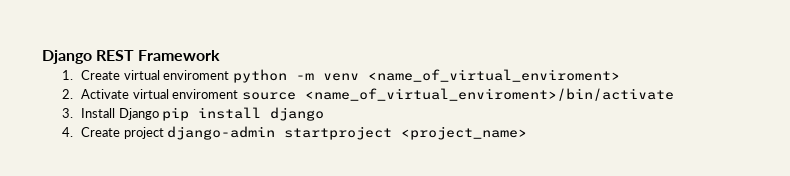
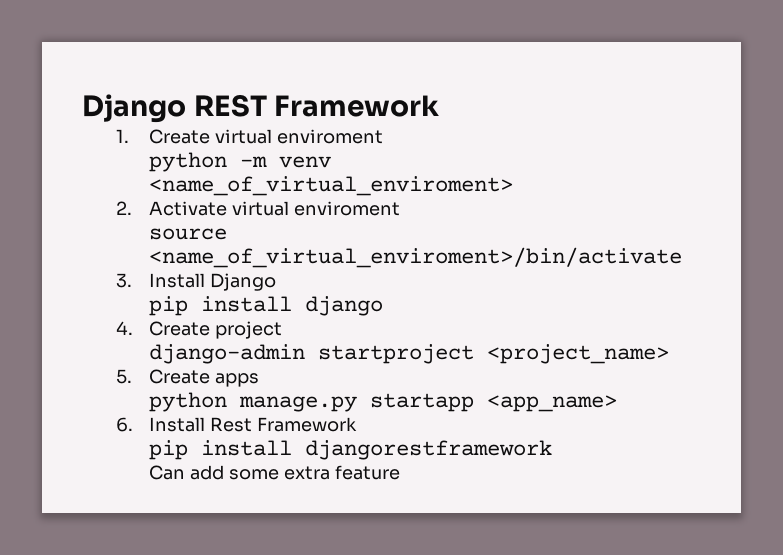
- 1. Create virtual enviroment python -m venv <name_of_virtual_enviroment>
+ 1. Create virtual enviroment
+ python -m venv <name_of_virtual_enviroment>
- 2. Activate virtual enviroment source <name_of_virtual_enviroment>/bin/activate
+ 2. Activate virtual enviroment
+ source <name_of_virtual_enviroment>/bin/activate
- 3. Install Django pip install django
+ 3. Install Django
+ pip install django
- 4. Create project django-admin startproject <project_name>
+ 4. Create project
+ django-admin startproject <project_name>
+ 5. Create apps
+ python manage.py startapp <app_name>
+ 6. Install Rest Framework
+ pip install djangorestframework
+ Can add some extra feature

